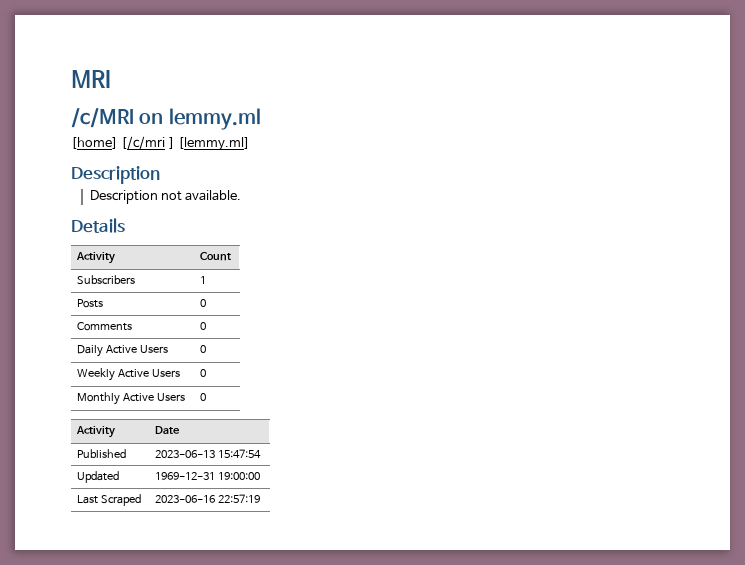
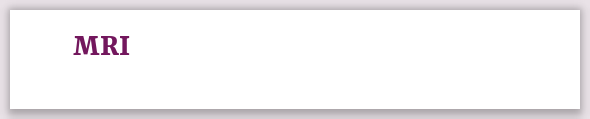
- /c/MRI on lemmy.ml
- [home] [/c/mri ] [lemmy.ml]
- Description
- Description not available.
- Details
- Activity | Count
- Subscribers | 1
- Posts | 0
- Comments | 0
- Daily Active Users | 0
- Weekly Active Users | 0
- Monthly Active Users | 0
- Activity | Date
- Published | 2023-06-13 15:47:54
- Updated | 1969-12-31 19:00:00
- Last Scraped | 2023-06-16 22:57:19

